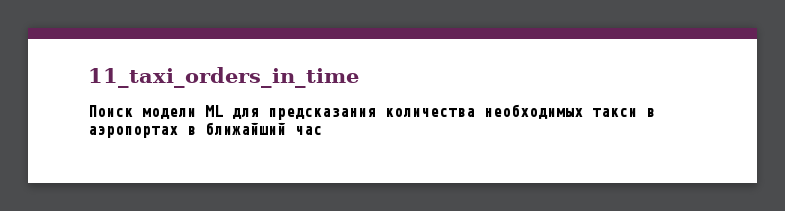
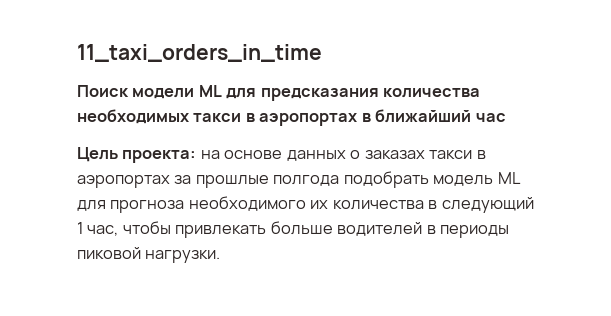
+ Цель проекта: на основе данных о заказах такси в аэропортах за прошлые полгода подобрать модель ML для прогноза необходимого их количества в следующий 1 час, чтобы привлекать больше водителей в периоды пиковой нагрузки.

